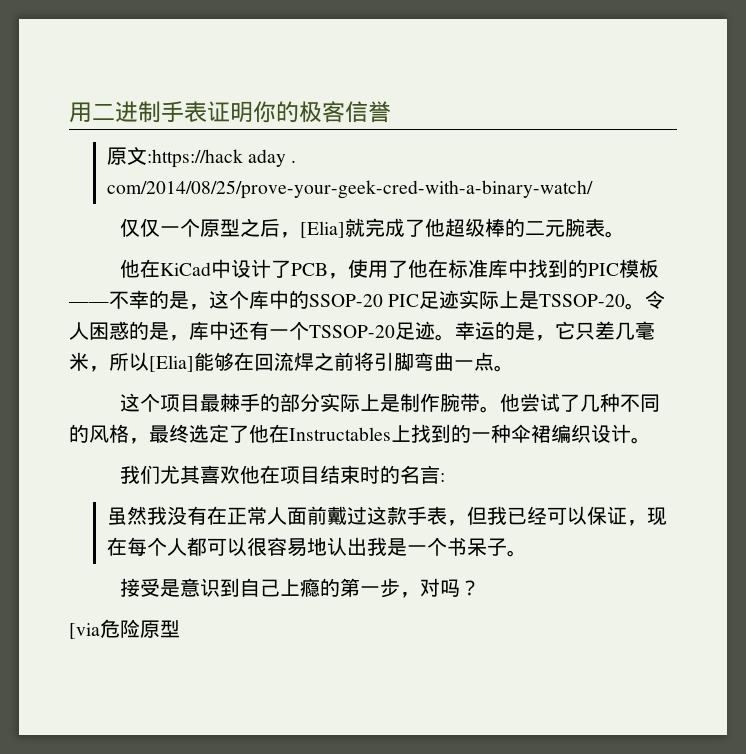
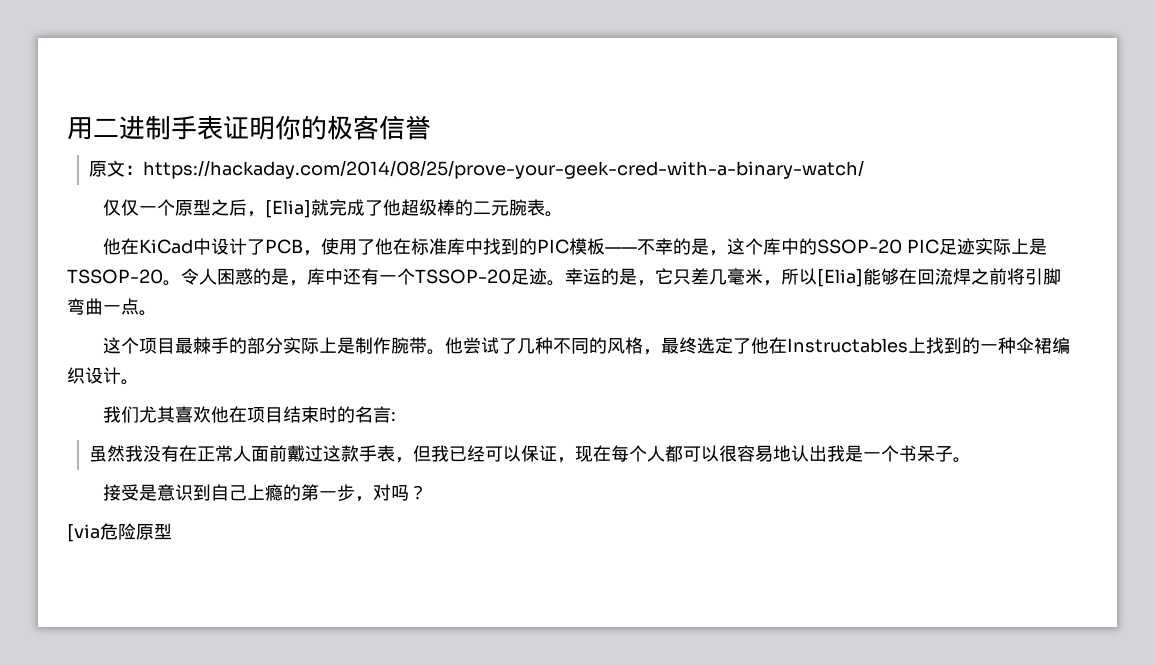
- 原文:https://hack aday . com/2014/08/25/prove-your-geek-cred-with-a-binary-watch/
+ 原文：https://hackaday.com/2014/08/25/prove-your-geek-cred-with-a-binary-watch/

